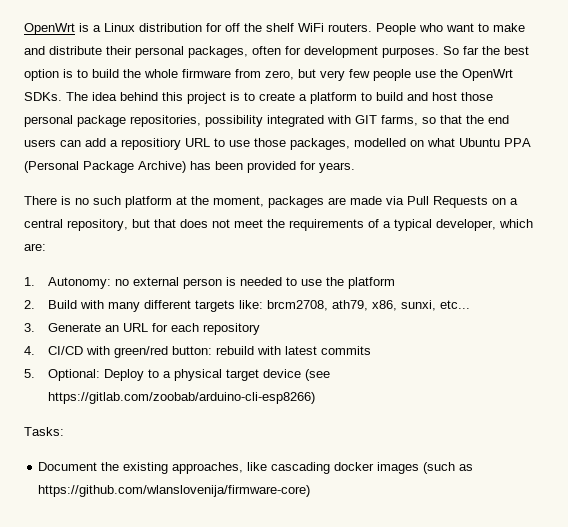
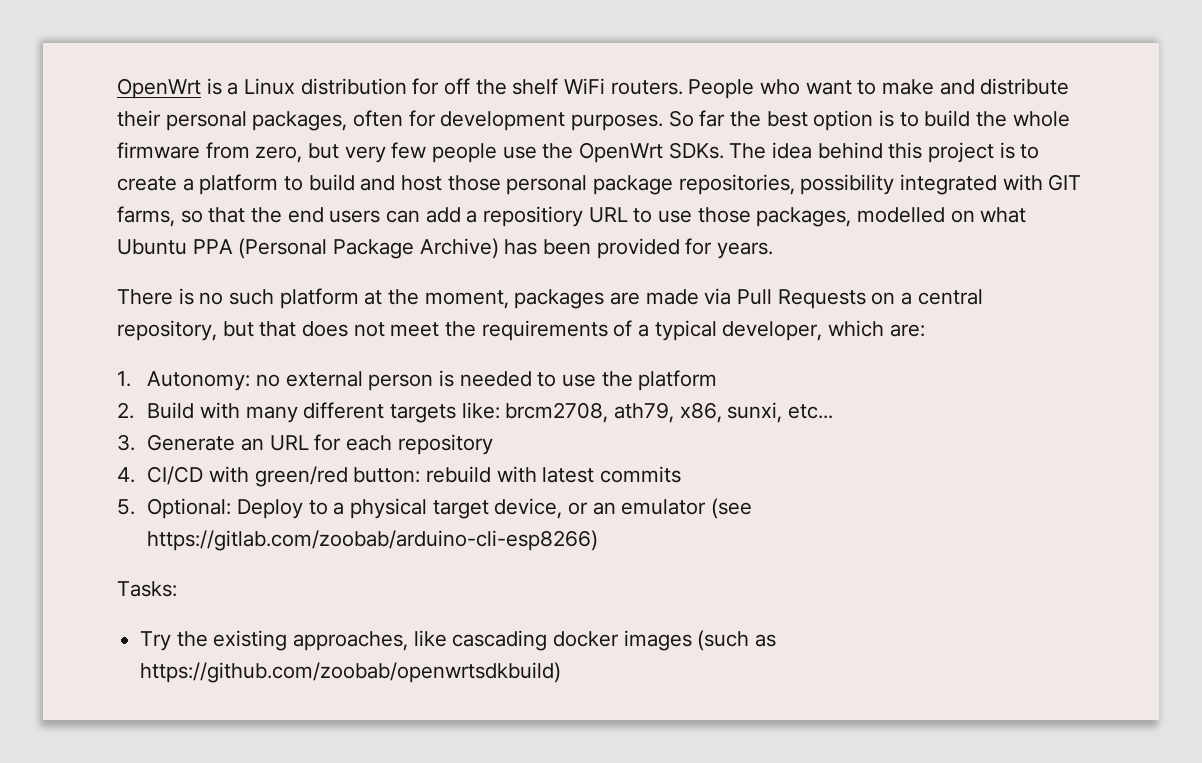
- 5. Optional: Deploy to a physical target device (see https://gitlab.com/zoobab/arduino-cli-esp8266)
+ 5. Optional: Deploy to a physical target device, or an emulator (see https://gitlab.com/zoobab/arduino-cli-esp8266)
- Document the existing approaches, like cascading docker images (such as https://github.com/wlanslovenija/firmware-core)
+ Try the existing approaches, like cascading docker images (such as https://github.com/zoobab/openwrtsdkbuild)

